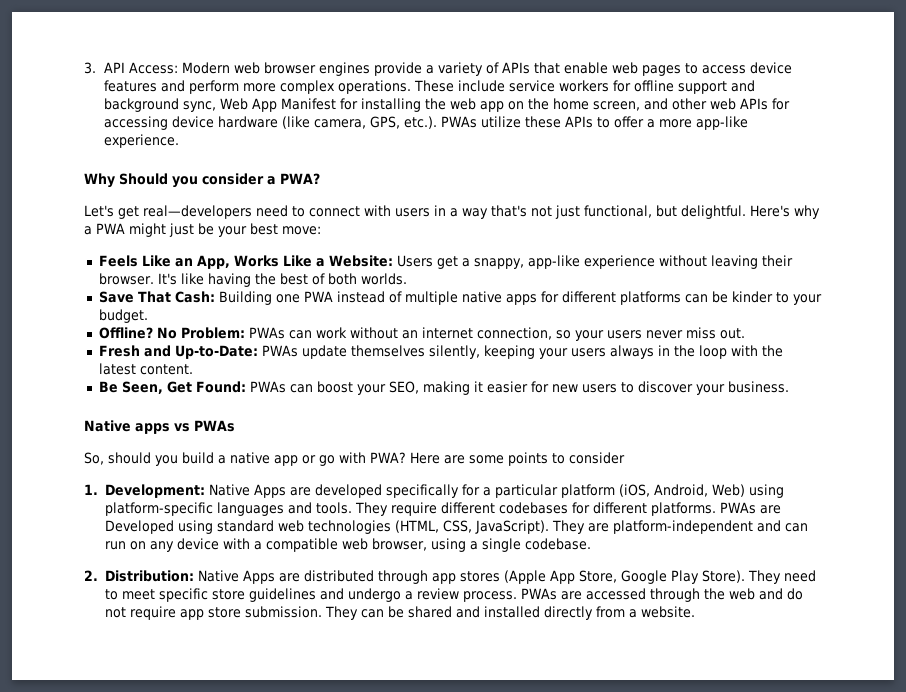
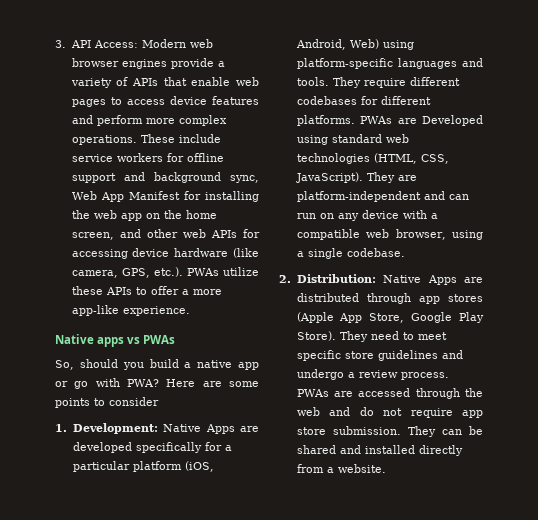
- Why Should you consider a PWA?
- Let's get real—developers need to connect with users in a way that's not just functional, but delightful. Here's why a PWA might just be your best move:
- Feels Like an App, Works Like a Website: Users get a snappy, app-like experience without leaving their browser. It's like having the best of both worlds.
- Save That Cash: Building one PWA instead of multiple native apps for different platforms can be kinder to your budget.
- Offline? No Problem: PWAs can work without an internet connection, so your users never miss out.
- Fresh and Up-to-Date: PWAs update themselves silently, keeping your users always in the loop with the latest content.
- Be Seen, Get Found: PWAs can boost your SEO, making it easier for new users to discover your business.

